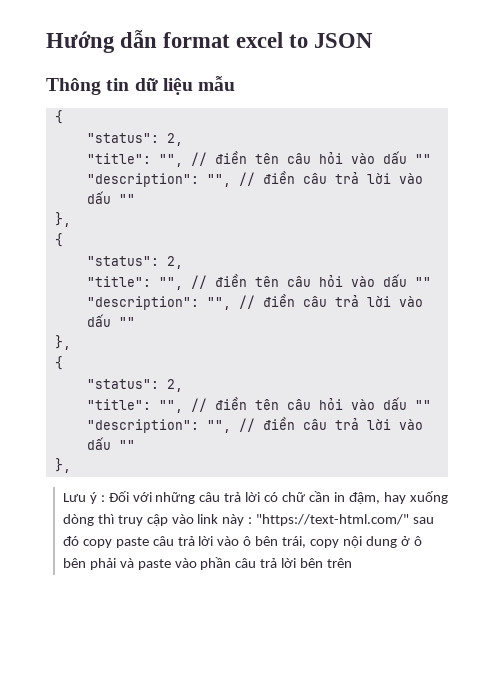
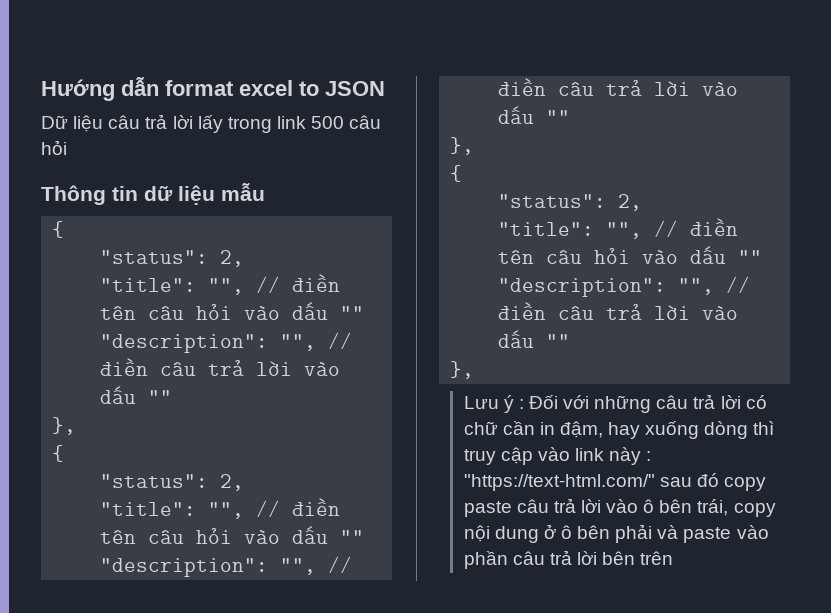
+ Dữ liệu câu trả lời lấy trong link 500 câu hỏi

